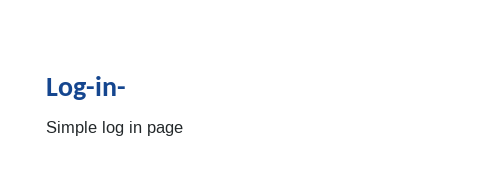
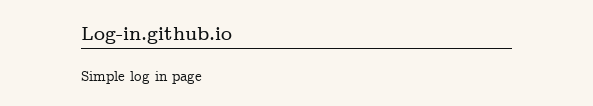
- Log-in-
+ Log-in.github.io

